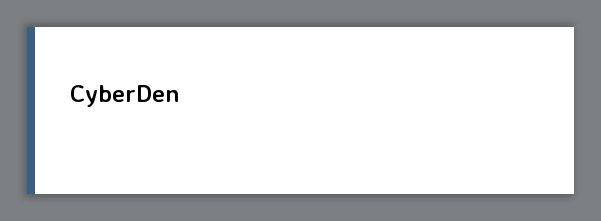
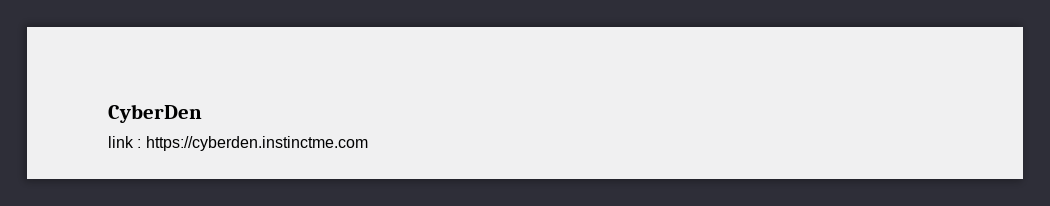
+ link : https://cyberden.instinctme.com

